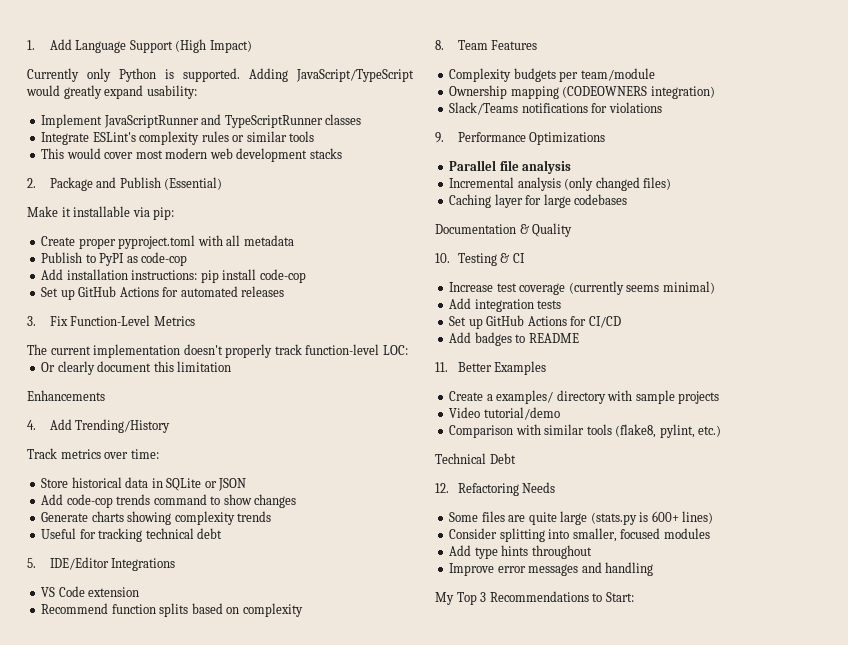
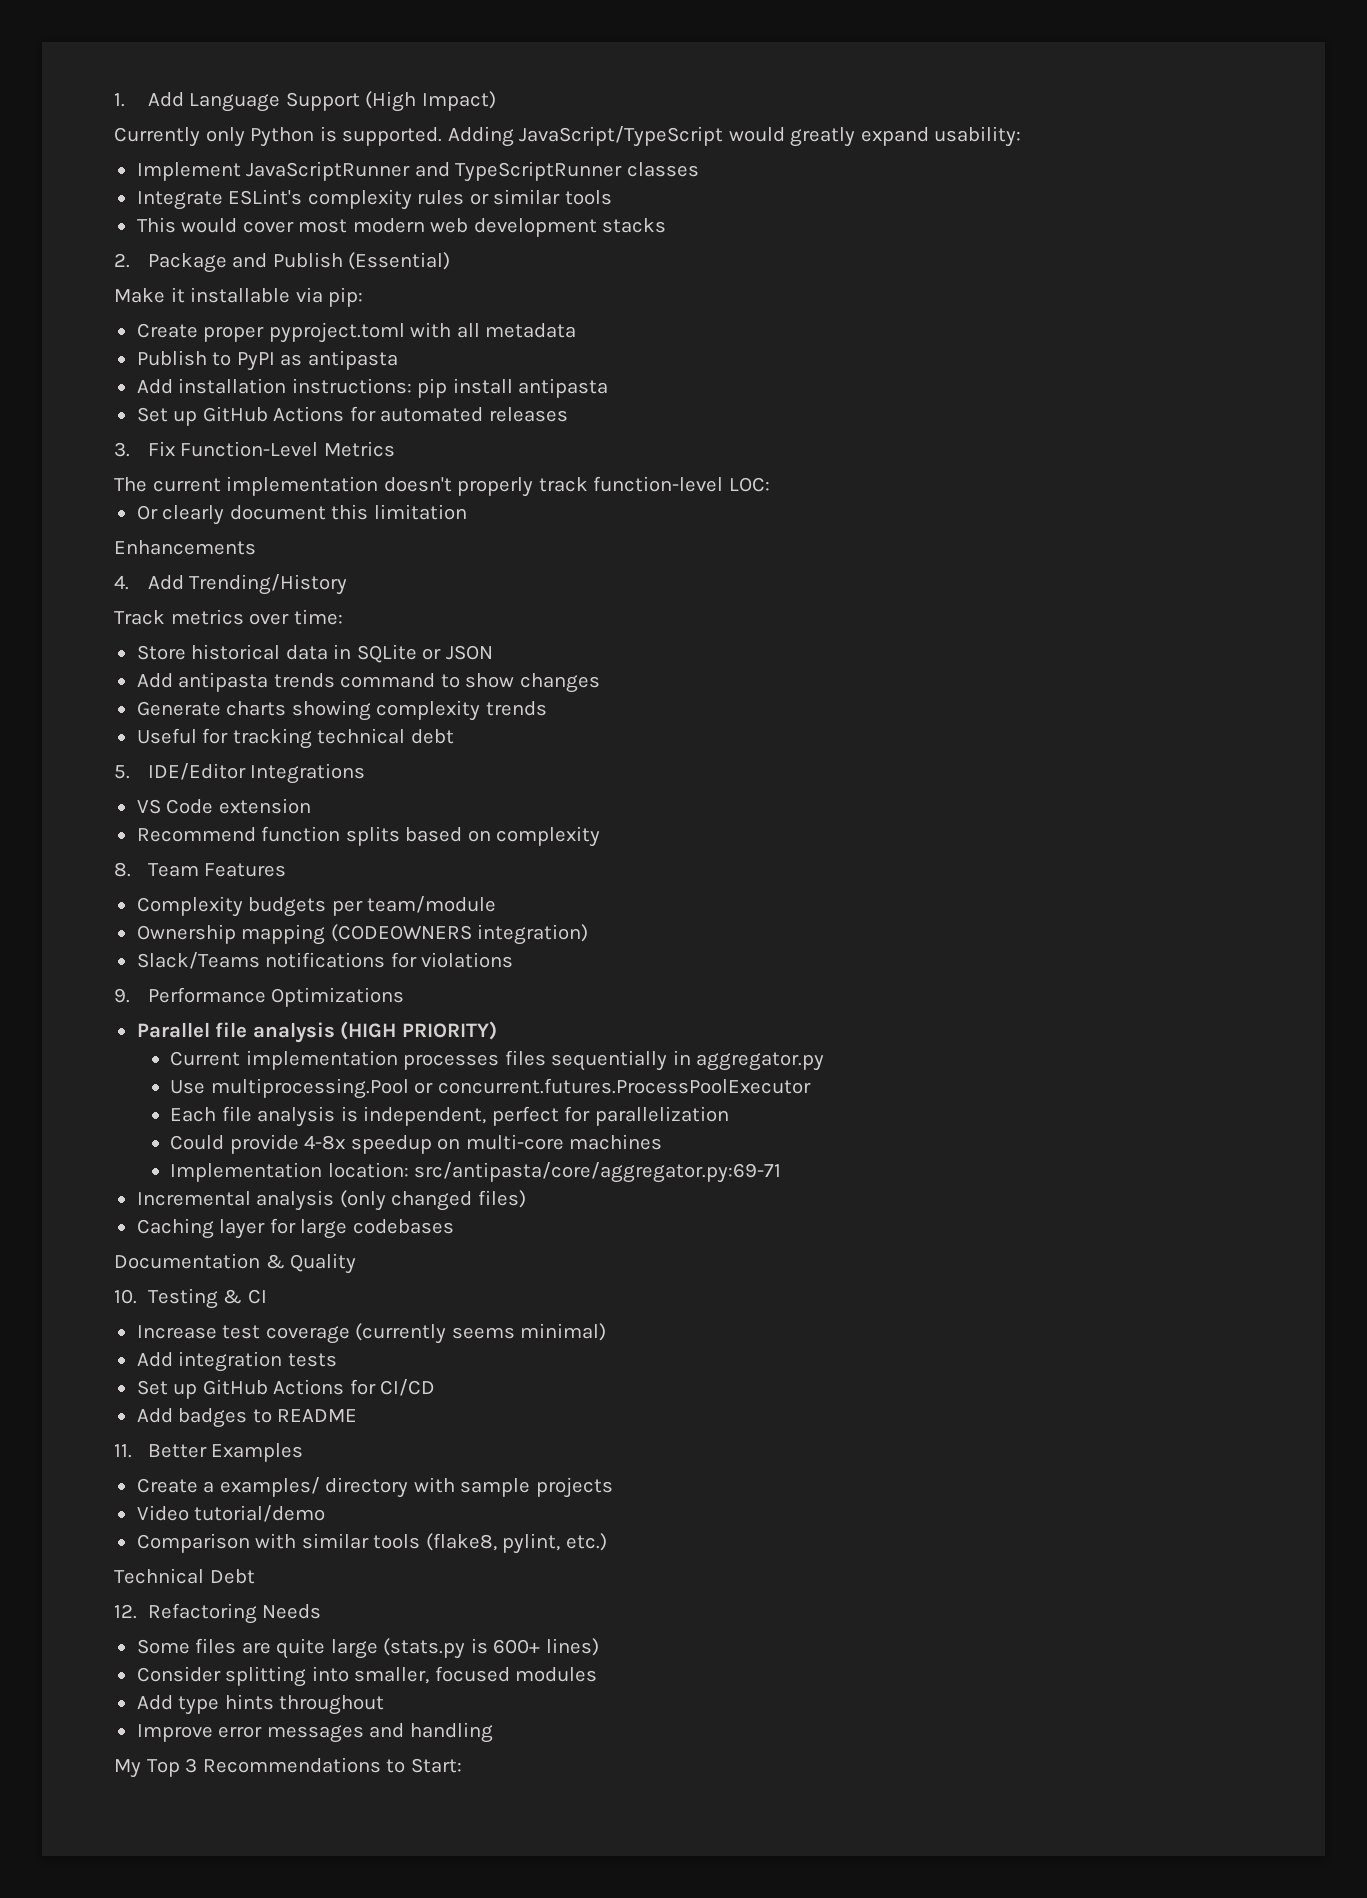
- Publish to PyPI as code-cop
+ Publish to PyPI as antipasta
- Add installation instructions: pip install code-cop
+ Add installation instructions: pip install antipasta
- Add code-cop trends command to show changes
+ Add antipasta trends command to show changes
- Parallel file analysis
+ Parallel file analysis (HIGH PRIORITY)
+ Current implementation processes files sequentially in aggregator.py
+ Use multiprocessing.Pool or concurrent.futures.ProcessPoolExecutor
+ Each file analysis is independent, perfect for parallelization
+ Could provide 4-8x speedup on multi-core machines
+ Implementation location: src/antipasta/core/aggregator.py:69-71

